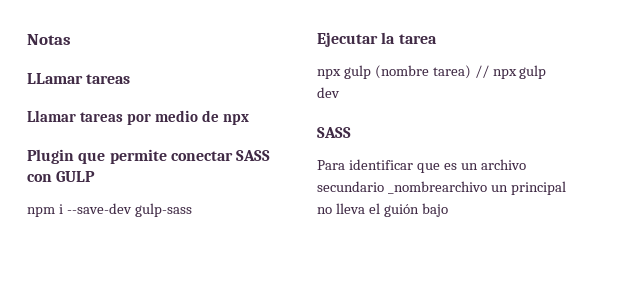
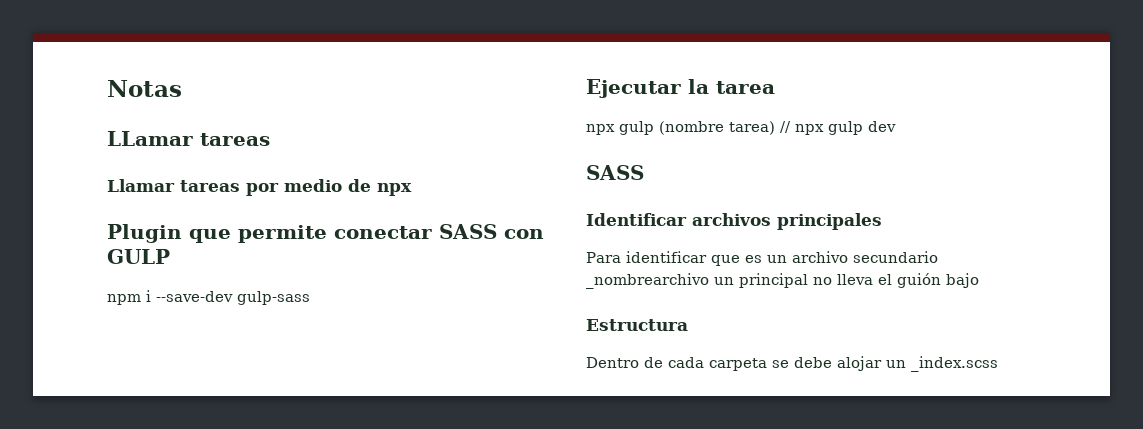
+ Identificar archivos principales
+ Estructura
+ Dentro de cada carpeta se debe alojar un _index.scss

